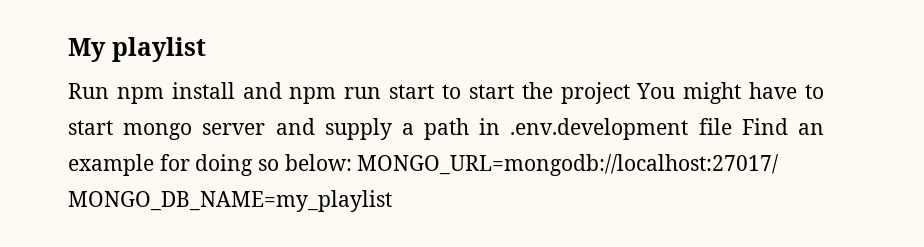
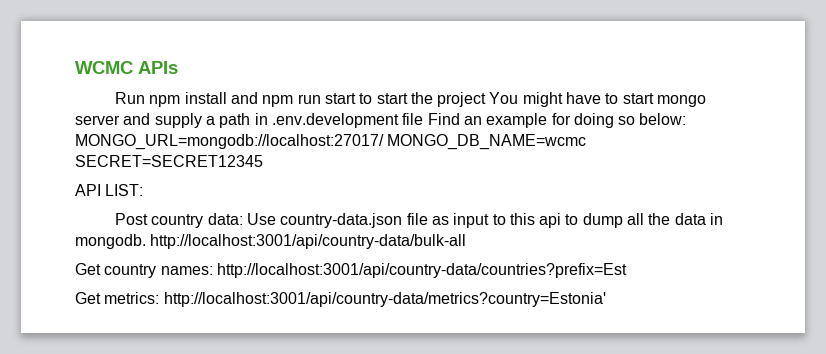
- My playlist
+ WCMC APIs
- Run npm install and npm run start to start the project You might have to start mongo server and supply a path in .env.development file Find an example for doing so below: MONGO_URL=mongodb://localhost:27017/ MONGO_DB_NAME=my_playlist
+ Run npm install and npm run start to start the project You might have to start mongo server and supply a path in .env.development file Find an example for doing so below: MONGO_URL=mongodb://localhost:27017/ MONGO_DB_NAME=wcmc SECRET=SECRET12345
+ API LIST:
+ Post country data: Use country-data.json file as input to this api to dump all the data in mongodb. http://localhost:3001/api/country-data/bulk-all
+ Get country names: http://localhost:3001/api/country-data/countries?prefix=Est
+ Get metrics: http://localhost:3001/api/country-data/metrics?country=Estonia'

